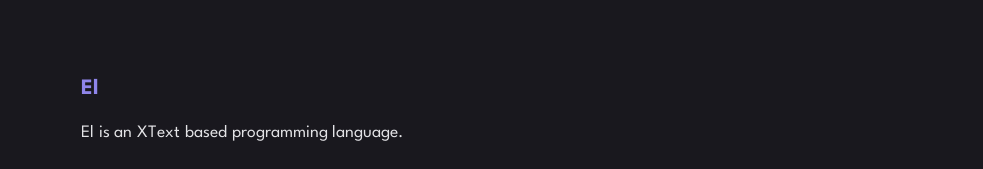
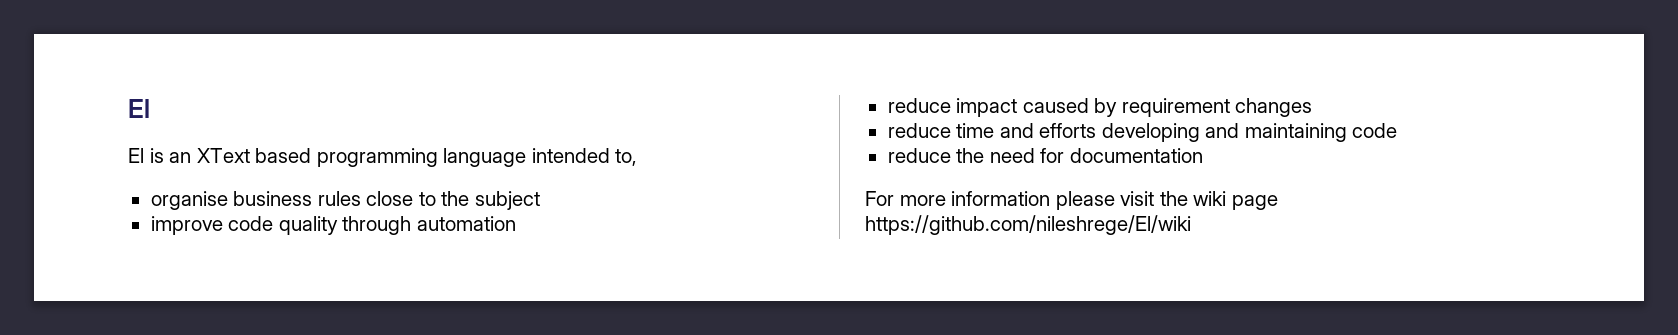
- El is an XText based programming language.
+ El is an XText based programming language intended to,
+ organise business rules close to the subject
+ improve code quality through automation
+ reduce impact caused by requirement changes
+ reduce time and efforts developing and maintaining code
+ reduce the need for documentation
+ For more information please visit the wiki page https://github.com/nileshrege/El/wiki

